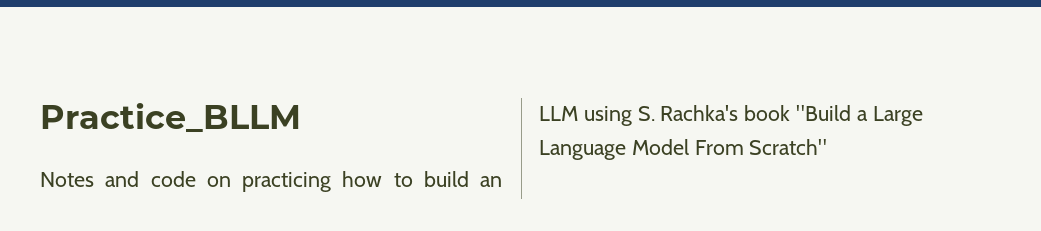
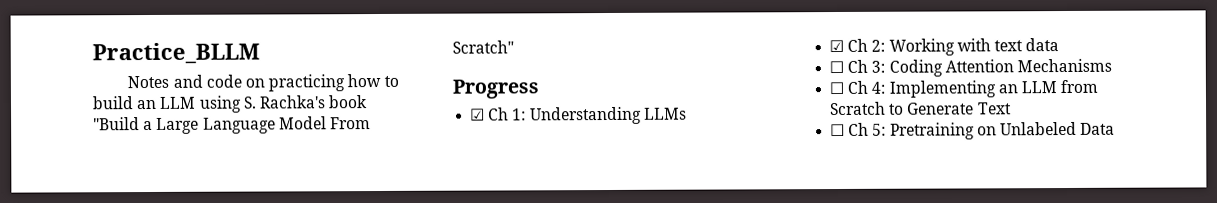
+ Progress
+ ☑ Ch 1: Understanding LLMs
+ ☑ Ch 2: Working with text data
+ ☐ Ch 3: Coding Attention Mechanisms
+ ☐ Ch 4: Implementing an LLM from Scratch to Generate Text
+ ☐ Ch 5: Pretraining on Unlabeled Data

